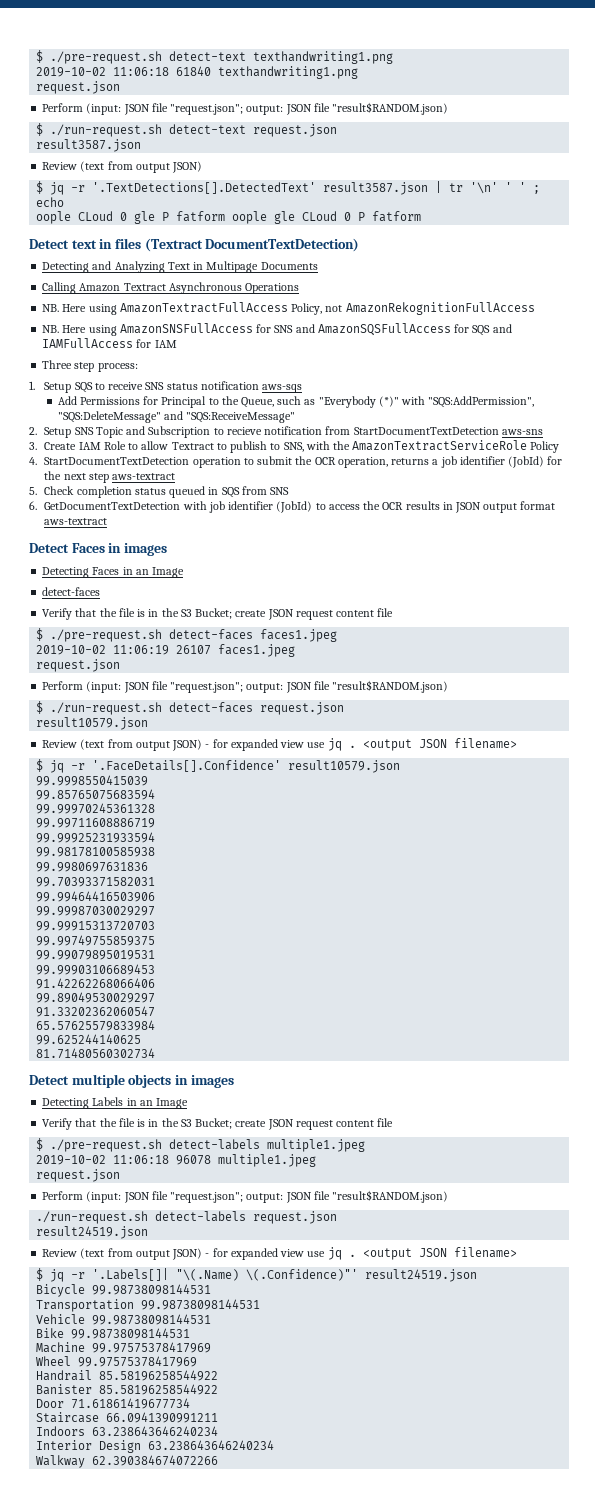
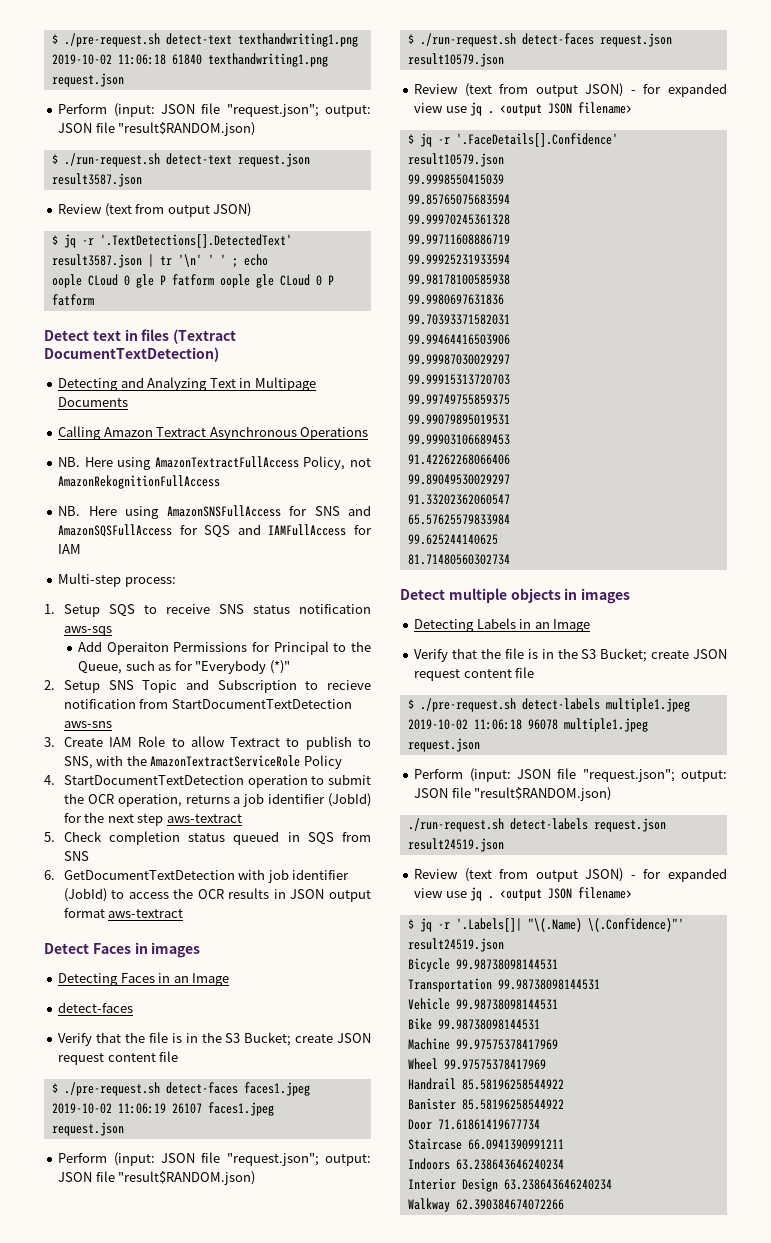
- Three step process:
+ Multi-step process:
- Add Permissions for Principal to the Queue, such as "Everybody (*)" with "SQS:AddPermission", "SQS:DeleteMessage" and "SQS:ReceiveMessage"
+ Add Operaiton Permissions for Principal to the Queue, such as for "Everybody (*)"

